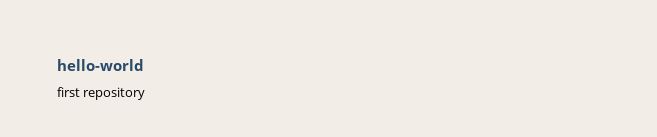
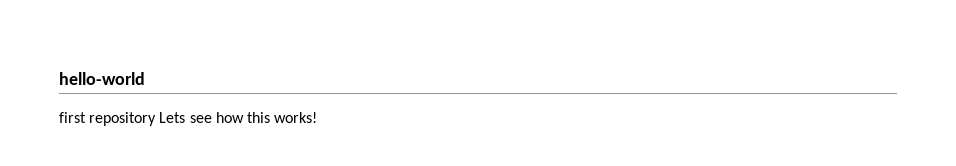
- first repository
+ first repository Lets see how this works!

